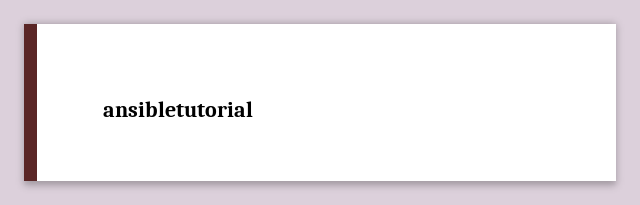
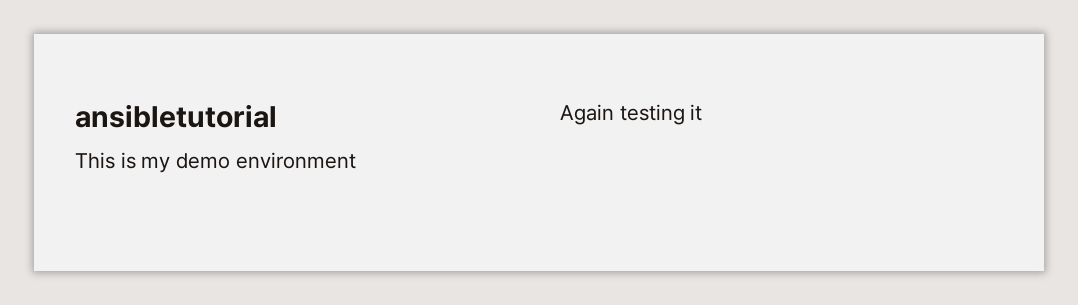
+ This is my demo environment
+ Again testing it

